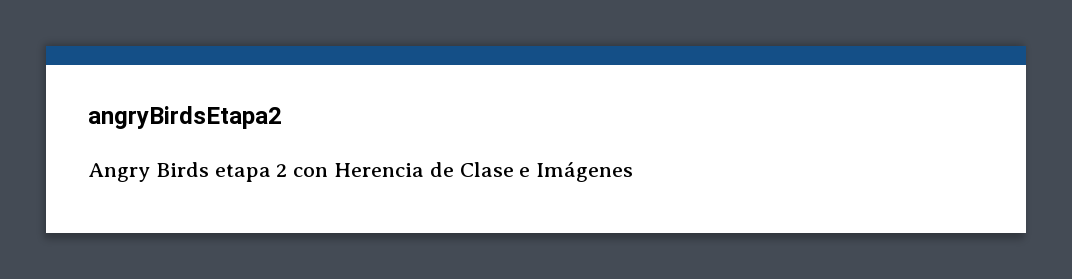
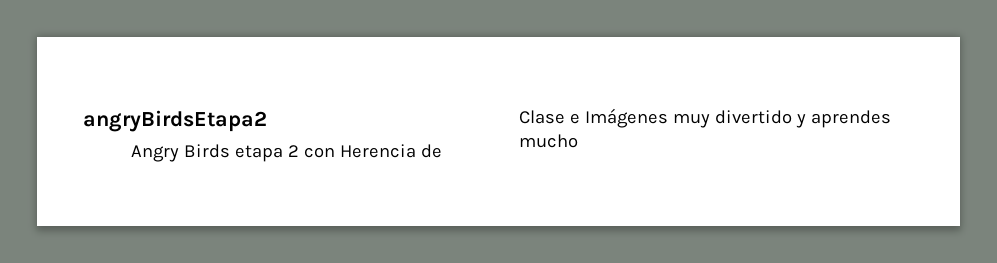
- Angry Birds etapa 2 con Herencia de Clase e Imágenes
+ Angry Birds etapa 2 con Herencia de Clase e Imágenes muy divertido y aprendes mucho

